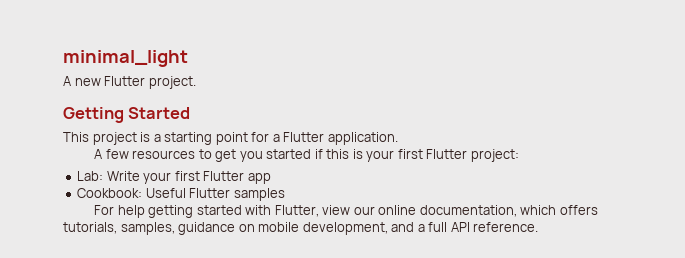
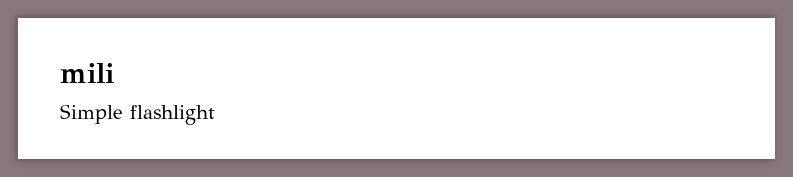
- minimal_light
- A new Flutter project.
- Getting Started
- This project is a starting point for a Flutter application.
- A few resources to get you started if this is your first Flutter project:
- Lab: Write your first Flutter app
- Cookbook: Useful Flutter samples
- For help getting started with Flutter, view our online documentation, which offers tutorials, samples, guidance on mobile development, and a full API reference.
+ mili
+ Simple flashlight

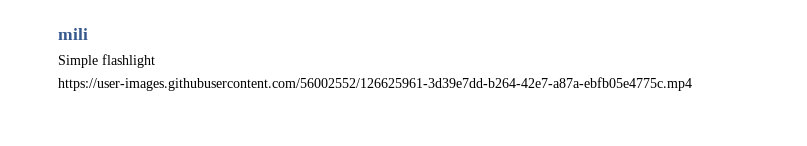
+ https://user-images.githubusercontent.com/56002552/126625961-3d39e7dd-b264-42e7-a87a-ebfb05e4775c.mp4

